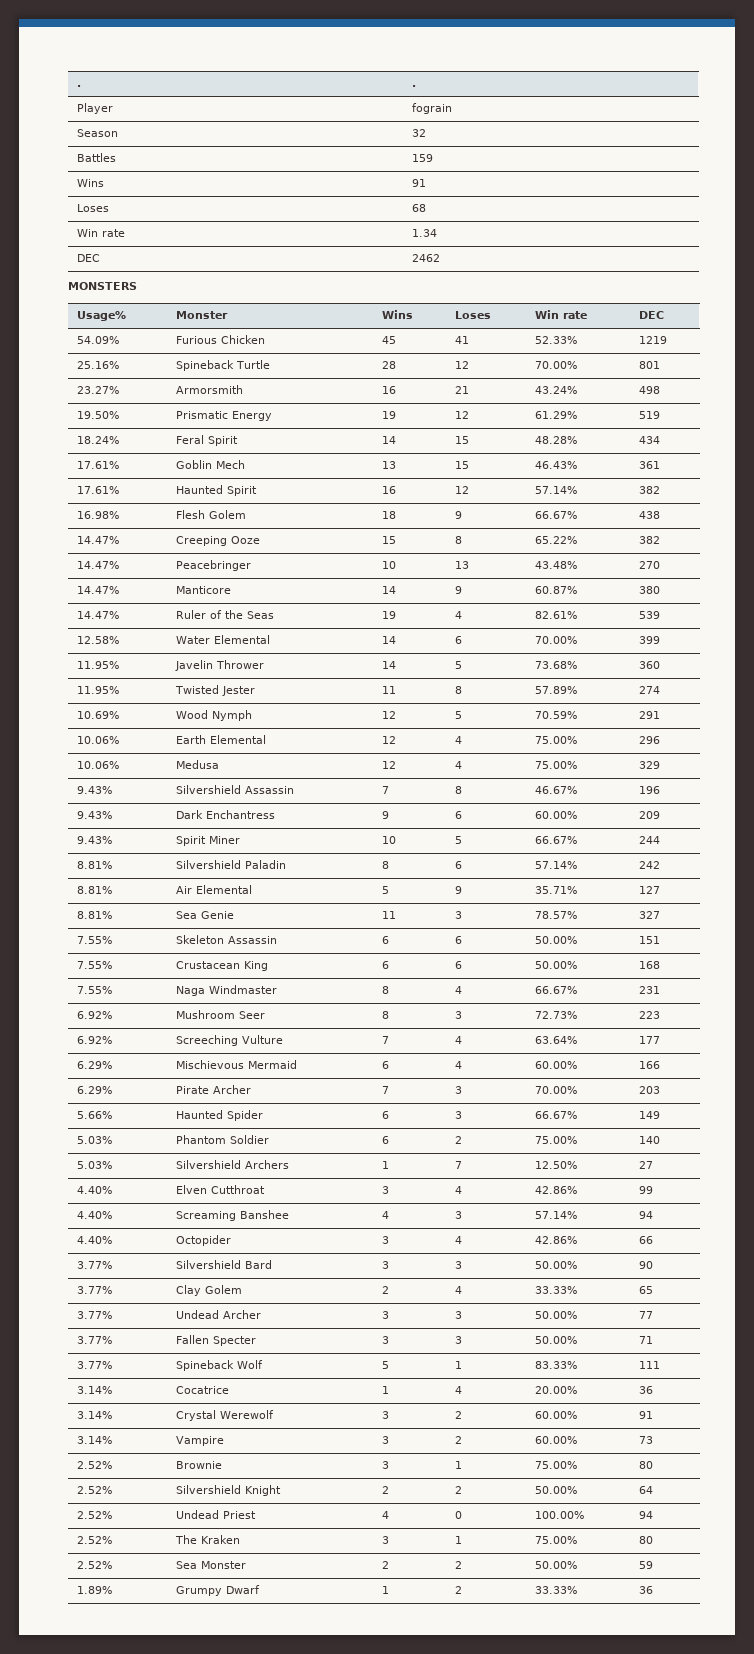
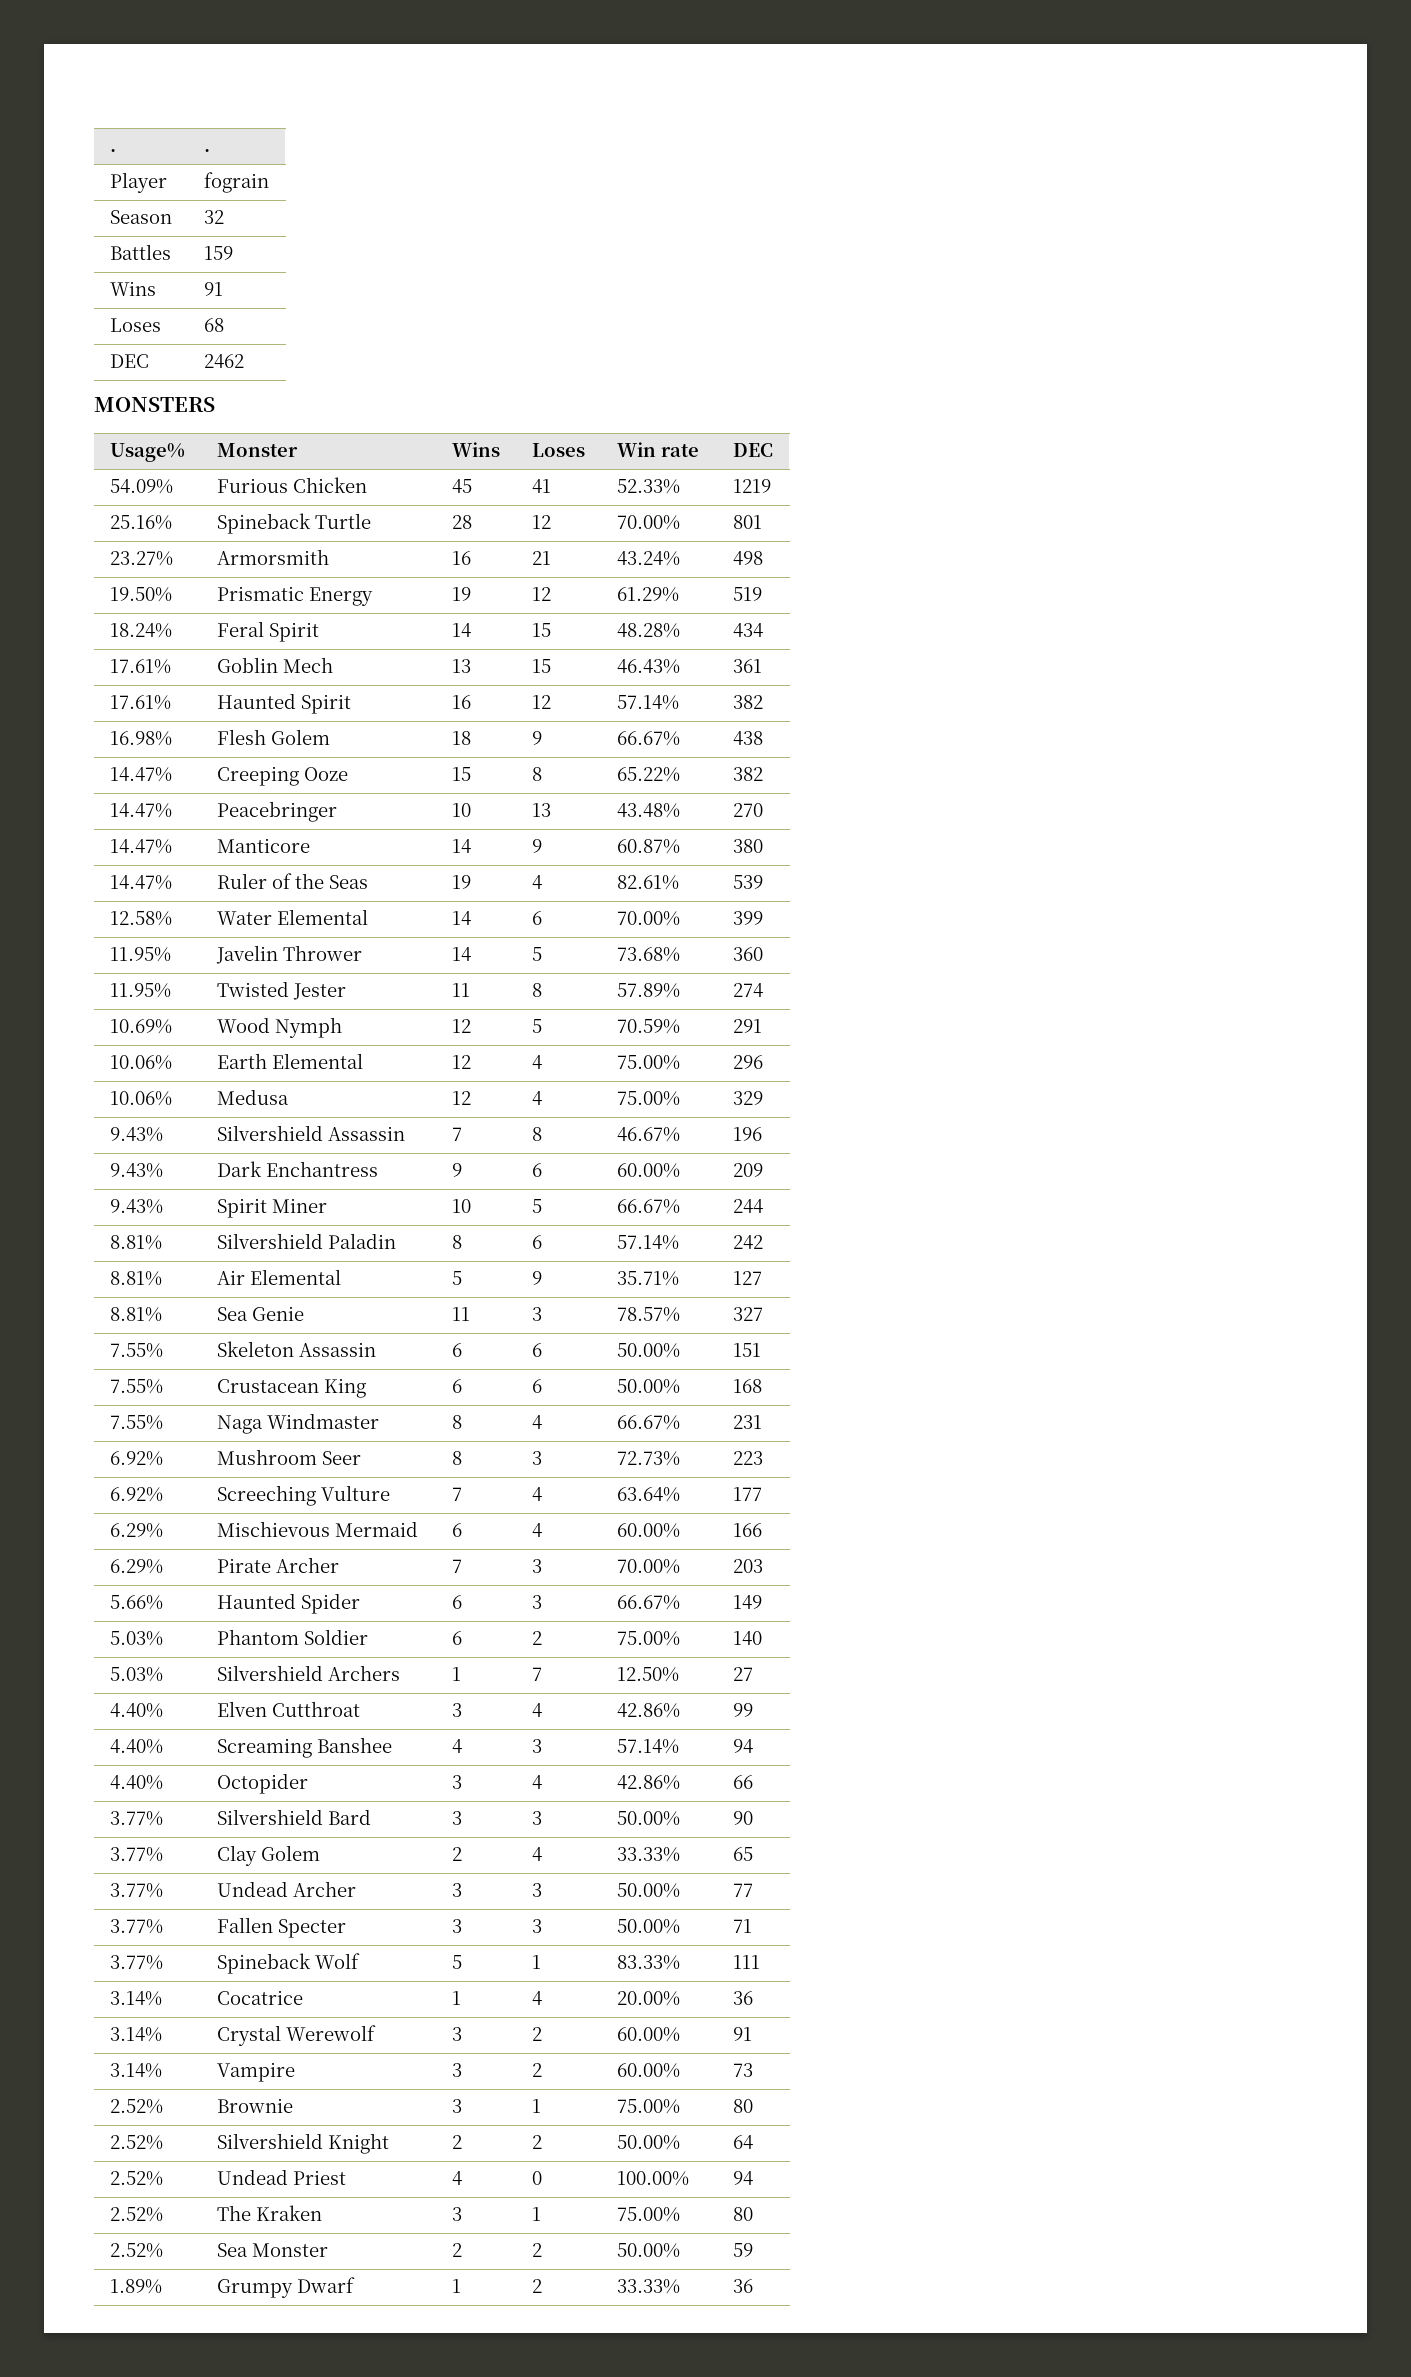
- Win rate | 1.34

